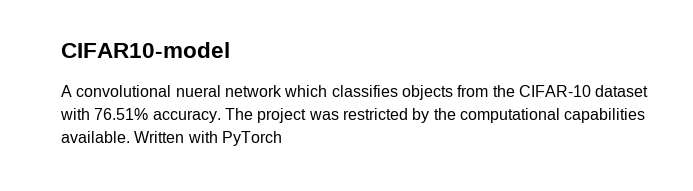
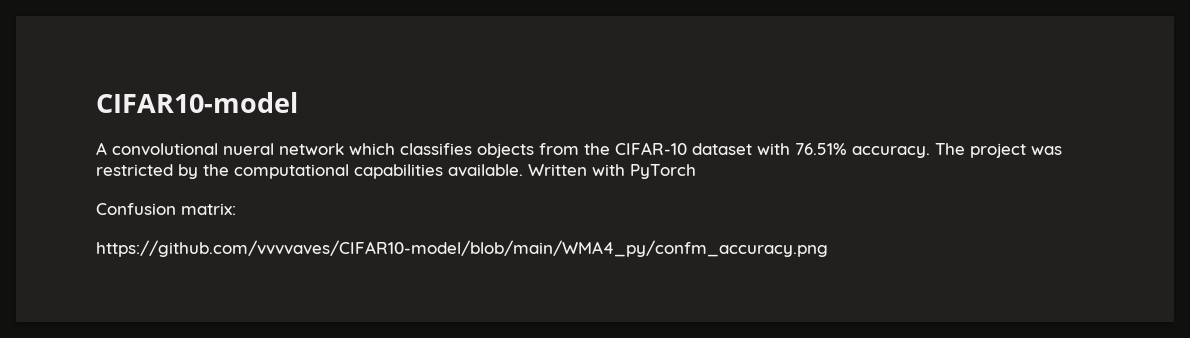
+ Confusion matrix:
+ https://github.com/vvvvaves/CIFAR10-model/blob/main/WMA4_py/confm_accuracy.png

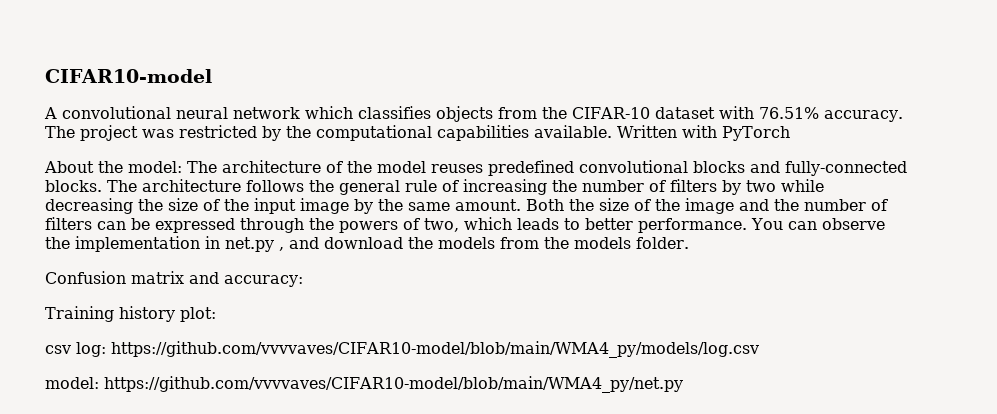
- A convolutional nueral network which classifies objects from the CIFAR-10 dataset with 76.51% accuracy.
+ A convolutional neural network which classifies objects from the CIFAR-10 dataset with 76.51% accuracy.
- Confusion matrix:
- https://github.com/vvvvaves/CIFAR10-model/blob/main/WMA4_py/confm_accuracy.png
+ About the model: The architecture of the model reuses predefined convolutional blocks and fully-connected blocks. The architecture follows the general rule of increasing the number of filters by two while decreasing the size of the input image by the same amount. Both the size of the image and the number of filters can be expressed through the powers of two, which leads to better performance. You can observe the implementation in net.py , and download the models from the models folder.
+ Confusion matrix and accuracy:
+ Training history plot:
+ csv log: https://github.com/vvvvaves/CIFAR10-model/blob/main/WMA4_py/models/log.csv
+ model: https://github.com/vvvvaves/CIFAR10-model/blob/main/WMA4_py/net.py

